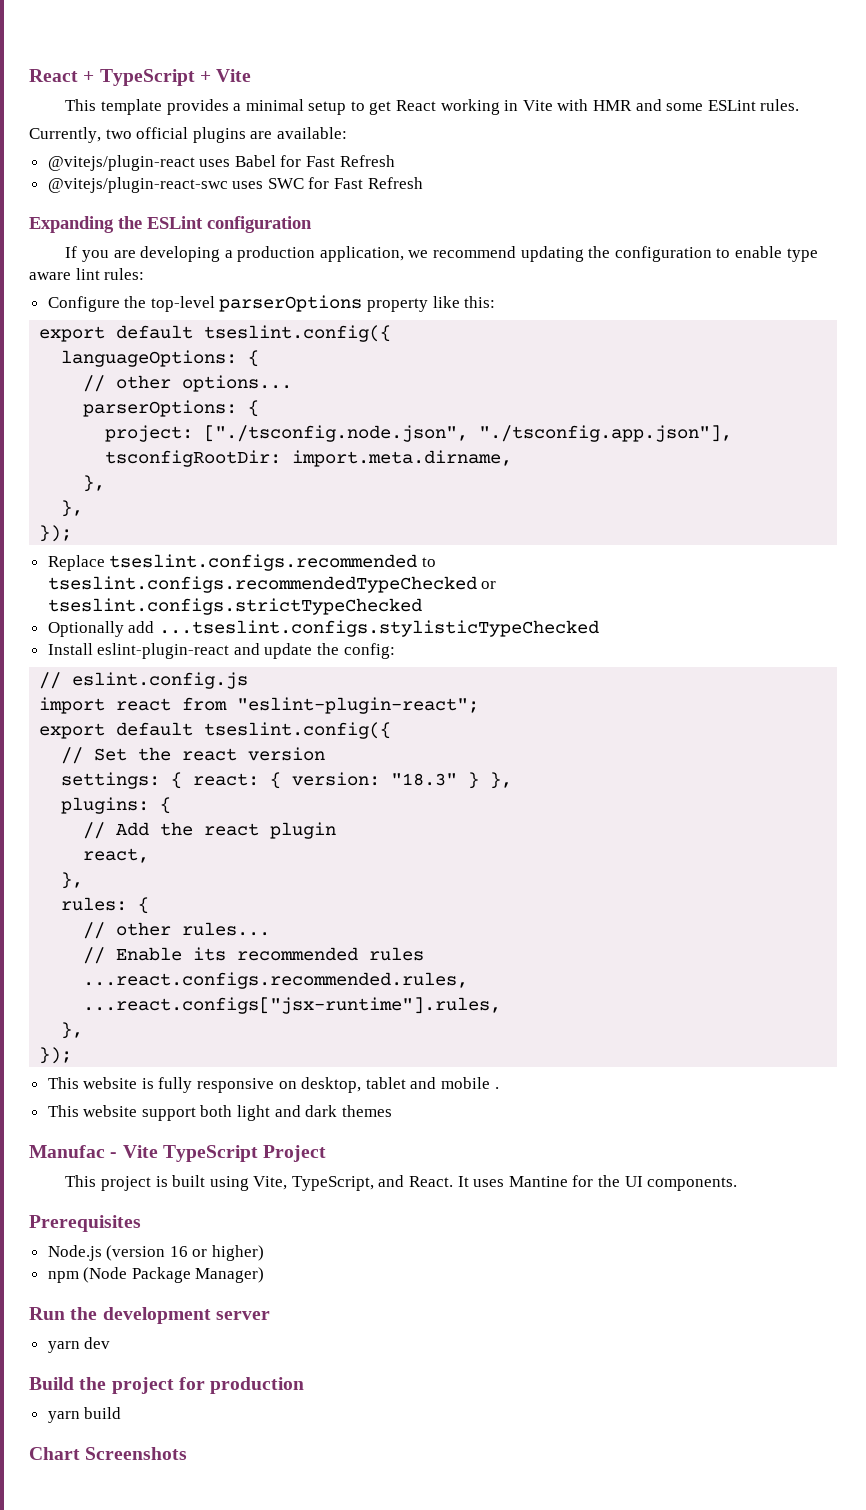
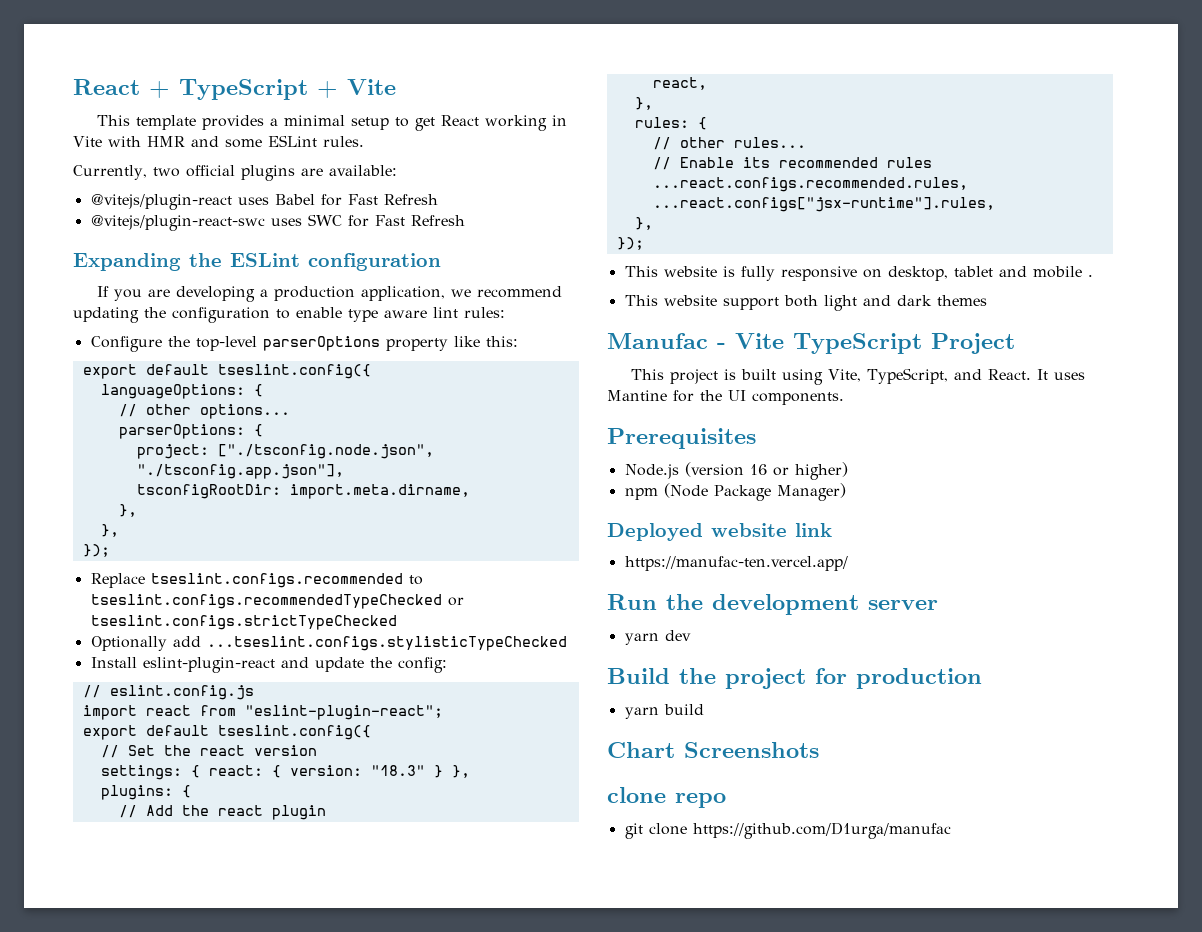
+ Deployed website link
+ https://manufac-ten.vercel.app/
+ clone repo
+ git clone https://github.com/D1urga/manufac

